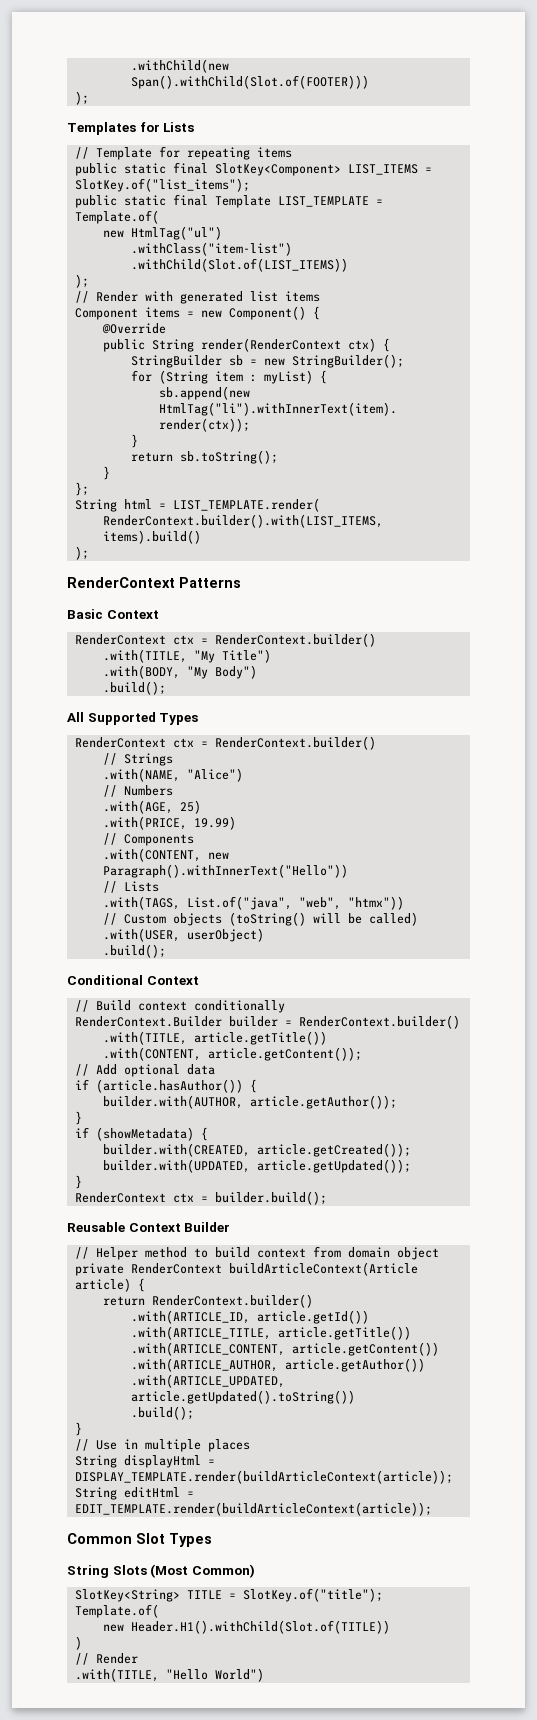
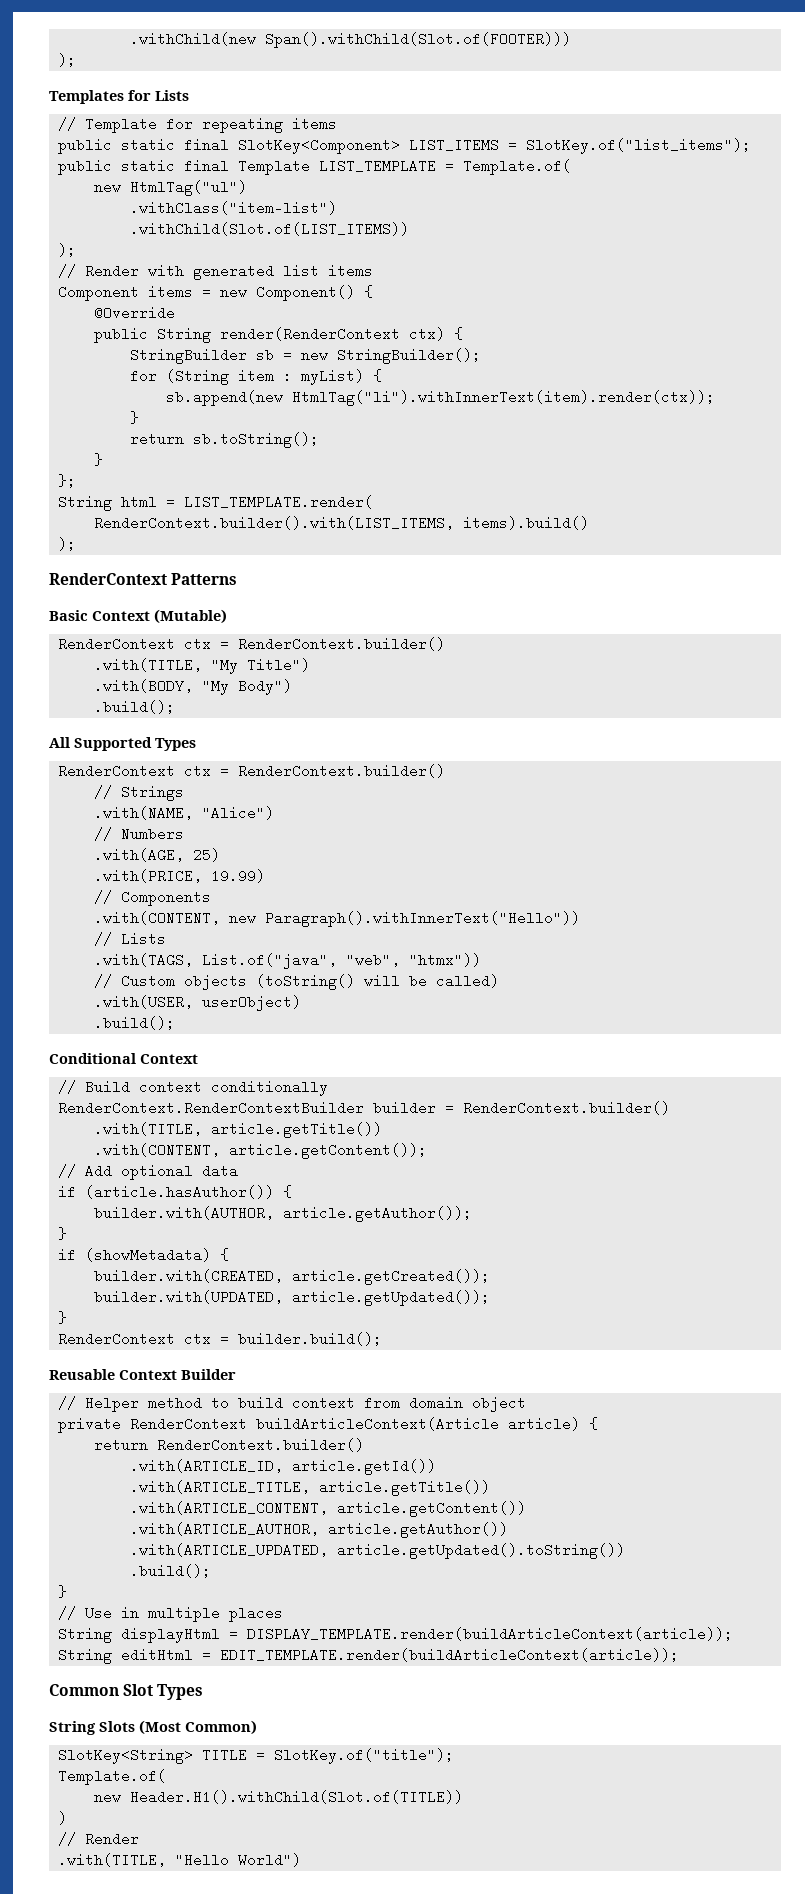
- Basic Context
+ Basic Context (Mutable)
- RenderContext.Builder builder = RenderContext.builder()
+ RenderContext.RenderContextBuilder builder = RenderContext.builder()

